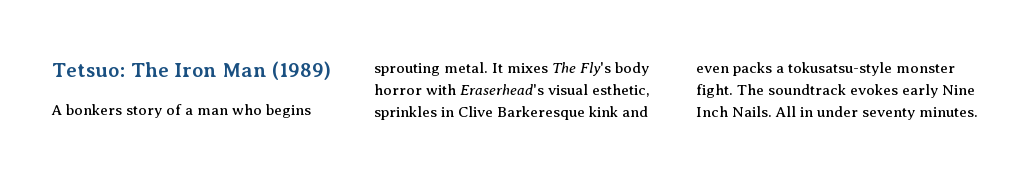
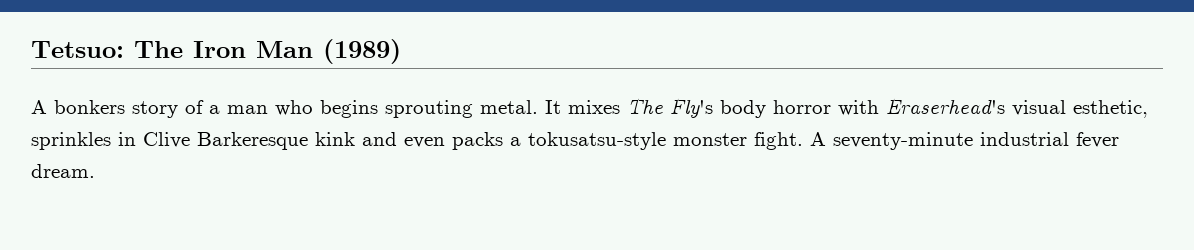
- The soundtrack evokes early Nine Inch Nails. All in under seventy minutes.
+ A seventy-minute industrial fever dream.

